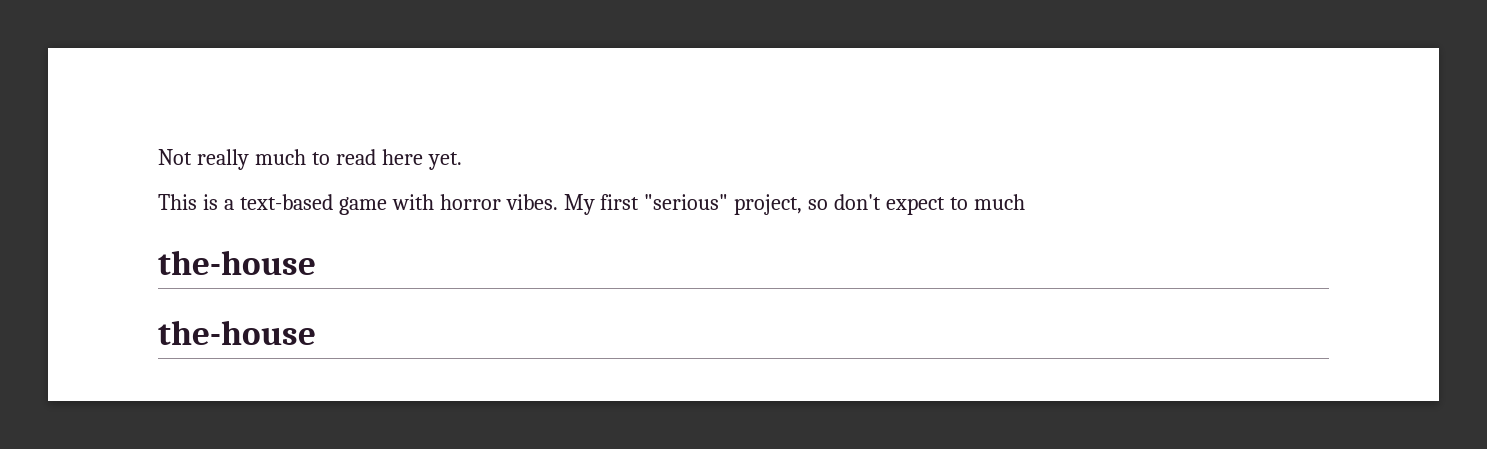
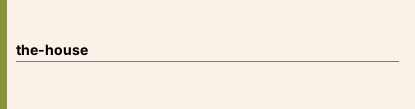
- Not really much to read here yet.
- This is a text-based game with horror vibes. My first "serious" project, so don't expect to much
- the-house

